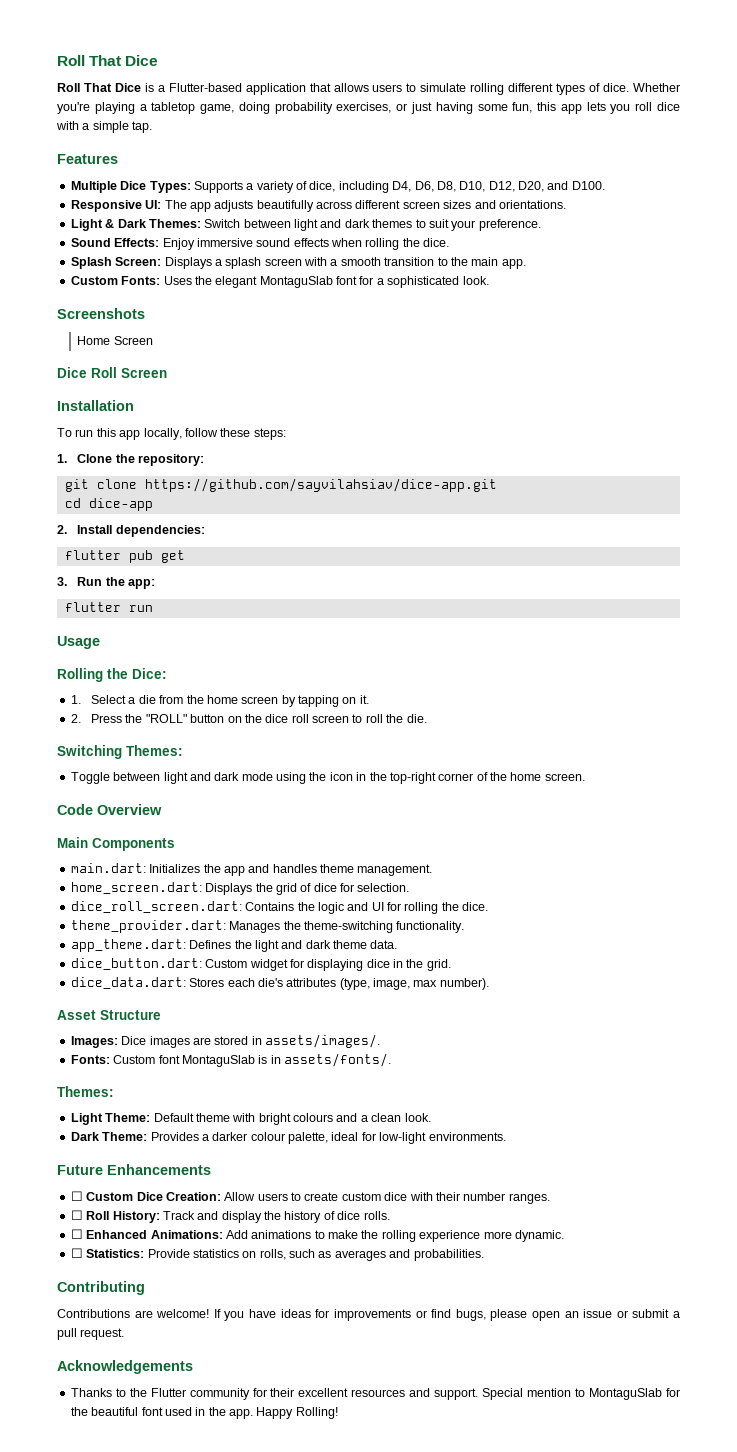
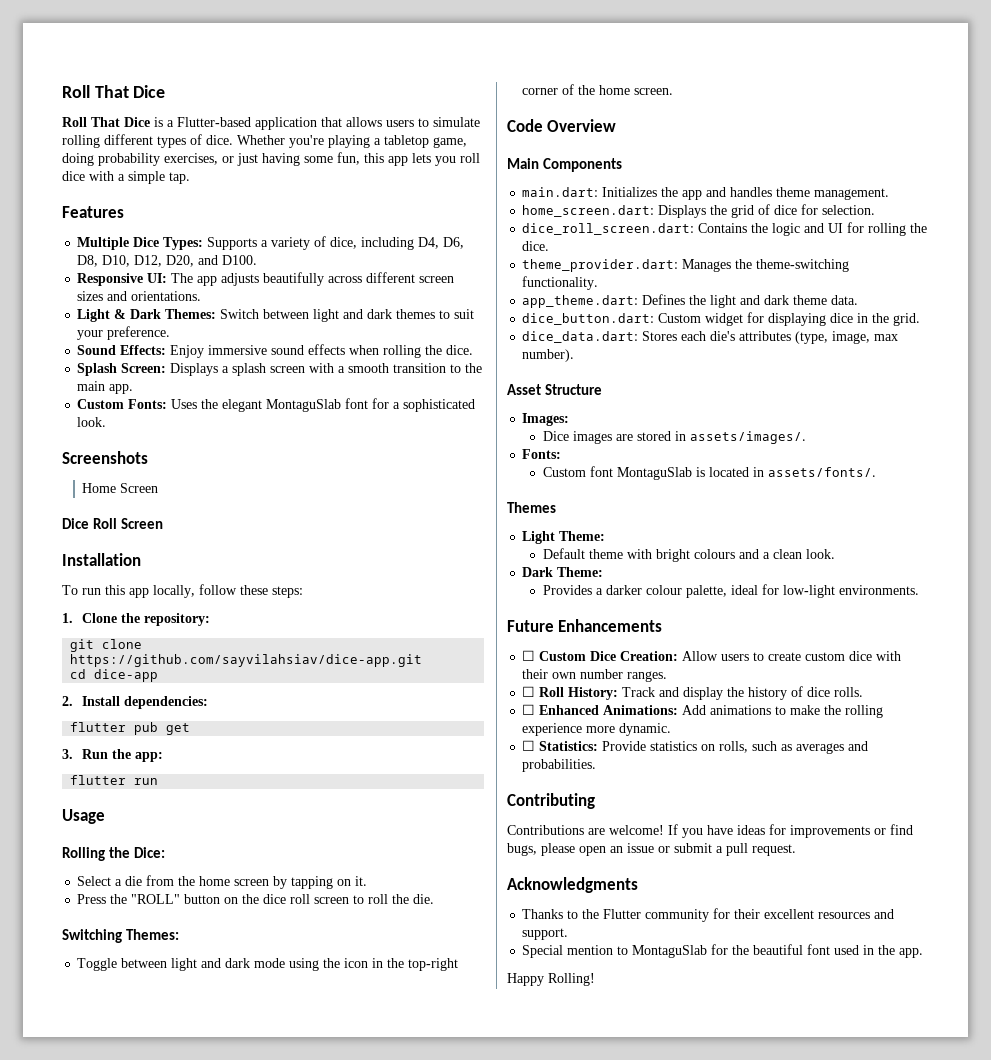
- 1. Select a die from the home screen by tapping on it.
+ Select a die from the home screen by tapping on it.
- 2. Press the "ROLL" button on the dice roll screen to roll the die.
+ Press the "ROLL" button on the dice roll screen to roll the die.
- Images: Dice images are stored in assets/images/.
- Fonts: Custom font MontaguSlab is in assets/fonts/.
- Themes:
+ Images:
+ Dice images are stored in assets/images/.
+ Fonts:
+ Custom font MontaguSlab is located in assets/fonts/.
+ Themes
- Light Theme: Default theme with bright colours and a clean look.
+ Light Theme:
+ Default theme with bright colours and a clean look.
- Dark Theme: Provides a darker colour palette, ideal for low-light environments.
+ Dark Theme:
+ Provides a darker colour palette, ideal for low-light environments.
- ☐ Custom Dice Creation: Allow users to create custom dice with their number ranges.
+ ☐ Custom Dice Creation: Allow users to create custom dice with their own number ranges.
- Acknowledgements
+ Acknowledgments
- Thanks to the Flutter community for their excellent resources and support. Special mention to MontaguSlab for the beautiful font used in the app. Happy Rolling!
+ Thanks to the Flutter community for their excellent resources and support.
+ Special mention to MontaguSlab for the beautiful font used in the app.
+ Happy Rolling!

